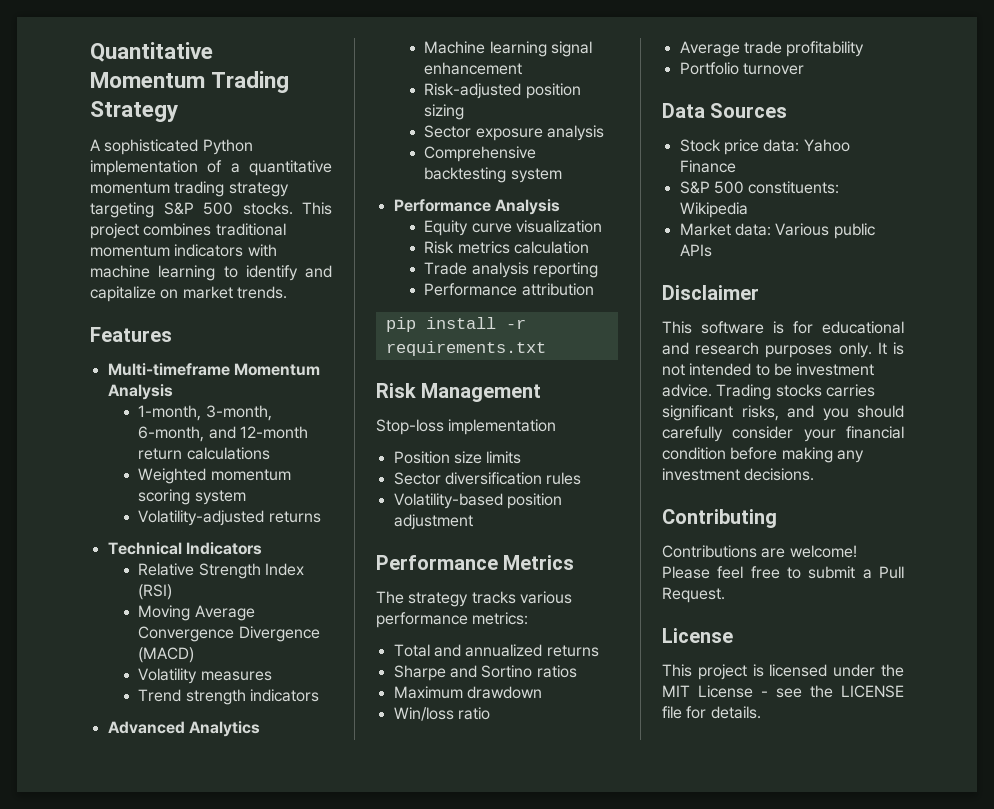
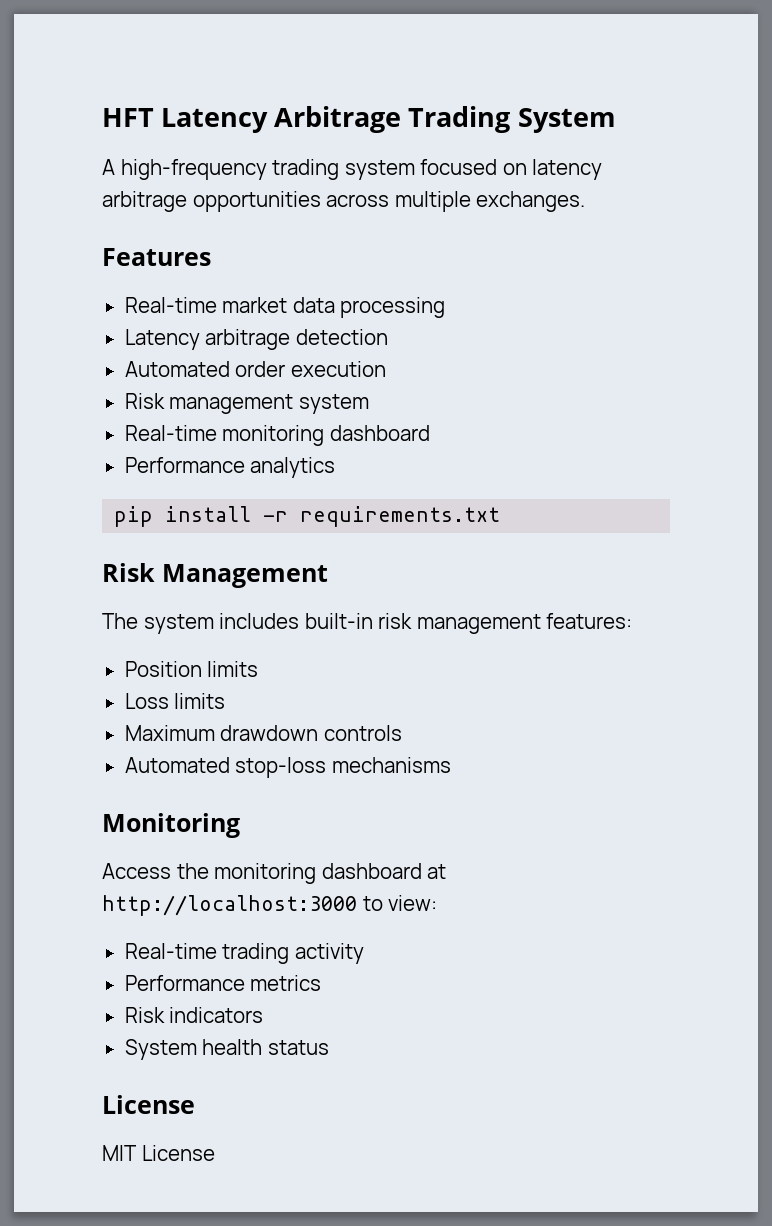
- Quantitative Momentum Trading Strategy
- A sophisticated Python implementation of a quantitative momentum trading strategy targeting S&P 500 stocks. This project combines traditional momentum indicators with machine learning to identify and capitalize on market trends.
+ HFT Latency Arbitrage Trading System
+ A high-frequency trading system focused on latency arbitrage opportunities across multiple exchanges.
  Features
- Multi-timeframe Momentum Analysis
- 1-month, 3-month, 6-month, and 12-month return calculations
- Weighted momentum scoring system
- Volatility-adjusted returns
- Technical Indicators
- Relative Strength Index (RSI)
- Moving Average Convergence Divergence (MACD)
- Volatility measures
- Trend strength indicators
- Advanced Analytics
- Machine learning signal enhancement
- Risk-adjusted position sizing
- Sector exposure analysis
- Comprehensive backtesting system
- Performance Analysis
- Equity curve visualization
- Risk metrics calculation
- Trade analysis reporting
- Performance attribution
+ Real-time market data processing
+ Latency arbitrage detection
+ Automated order execution
+ Risk management system
+ Real-time monitoring dashboard
+ Performance analytics
- Stop-loss implementation
+ The system includes built-in risk management features:
- Position size limits
- Sector diversification rules
- Volatility-based position adjustment
- Performance Metrics
- The strategy tracks various performance metrics:
- Total and annualized returns
- Sharpe and Sortino ratios
- Maximum drawdown
- Win/loss ratio
- Average trade profitability
- Portfolio turnover
- Data Sources
- Stock price data: Yahoo Finance
- S&P 500 constituents: Wikipedia
- Market data: Various public APIs
- Disclaimer
- This software is for educational and research purposes only. It is not intended to be investment advice. Trading stocks carries significant risks, and you should carefully consider your financial condition before making any investment decisions.
- Contributing
- Contributions are welcome! Please feel free to submit a Pull Request.
+ Position limits
+ Loss limits
+ Maximum drawdown controls
+ Automated stop-loss mechanisms
+ Monitoring
+ Access the monitoring dashboard at http://localhost:3000 to view:
+ Real-time trading activity
+ Performance metrics
+ Risk indicators
+ System health status
  License
- This project is licensed under the MIT License - see the LICENSE file for details.
+ MIT License

